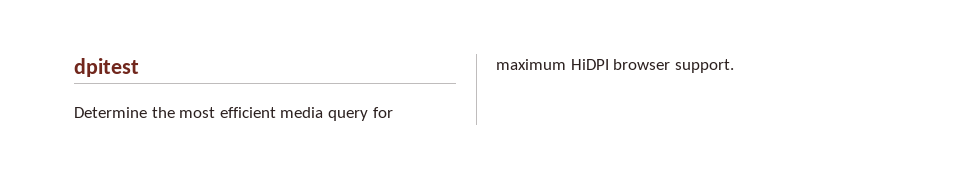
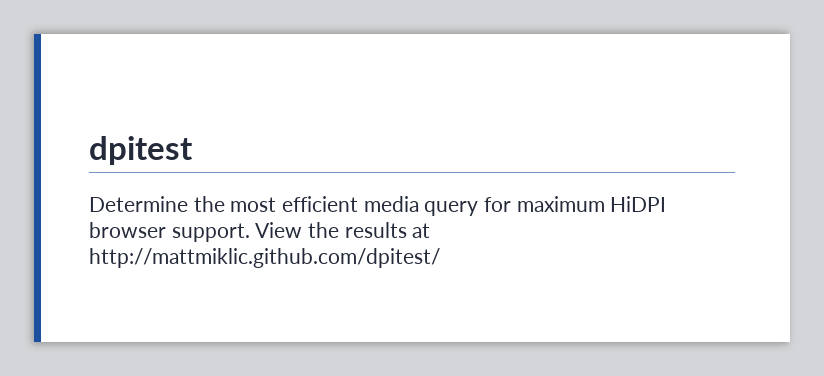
+ View the results at http://mattmiklic.github.com/dpitest/

